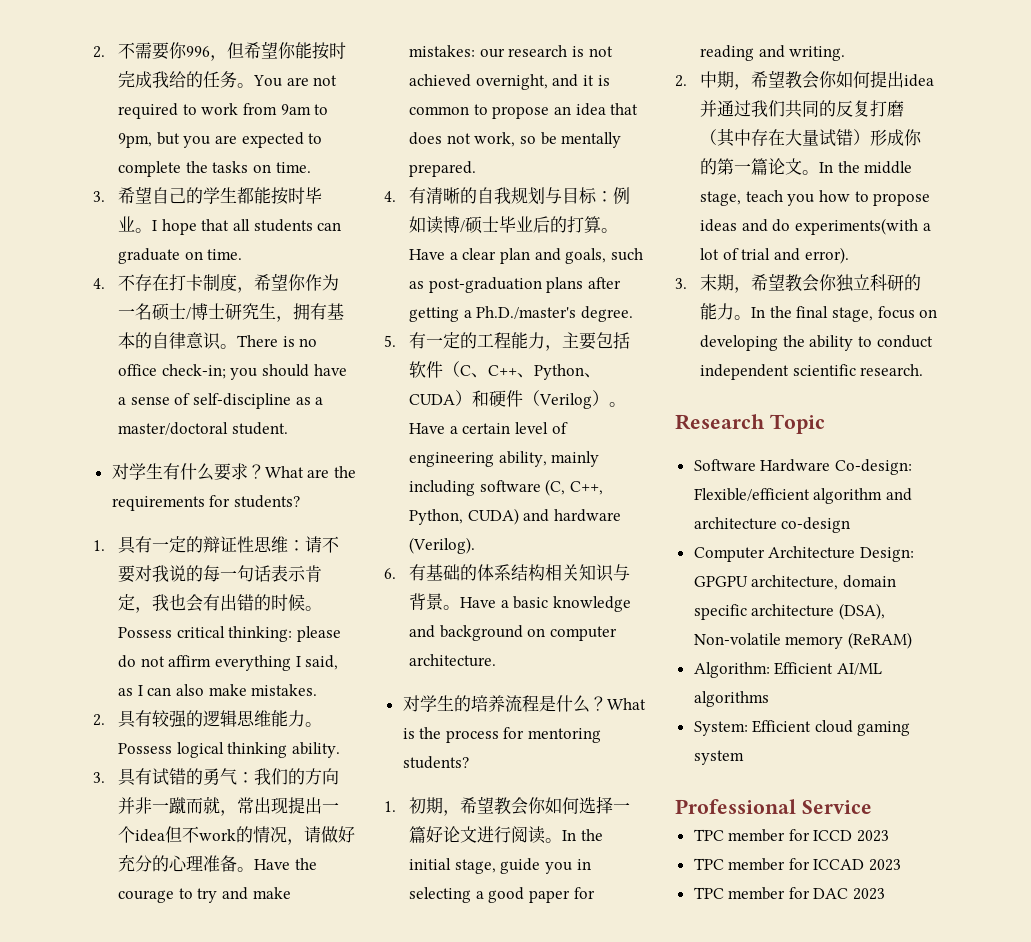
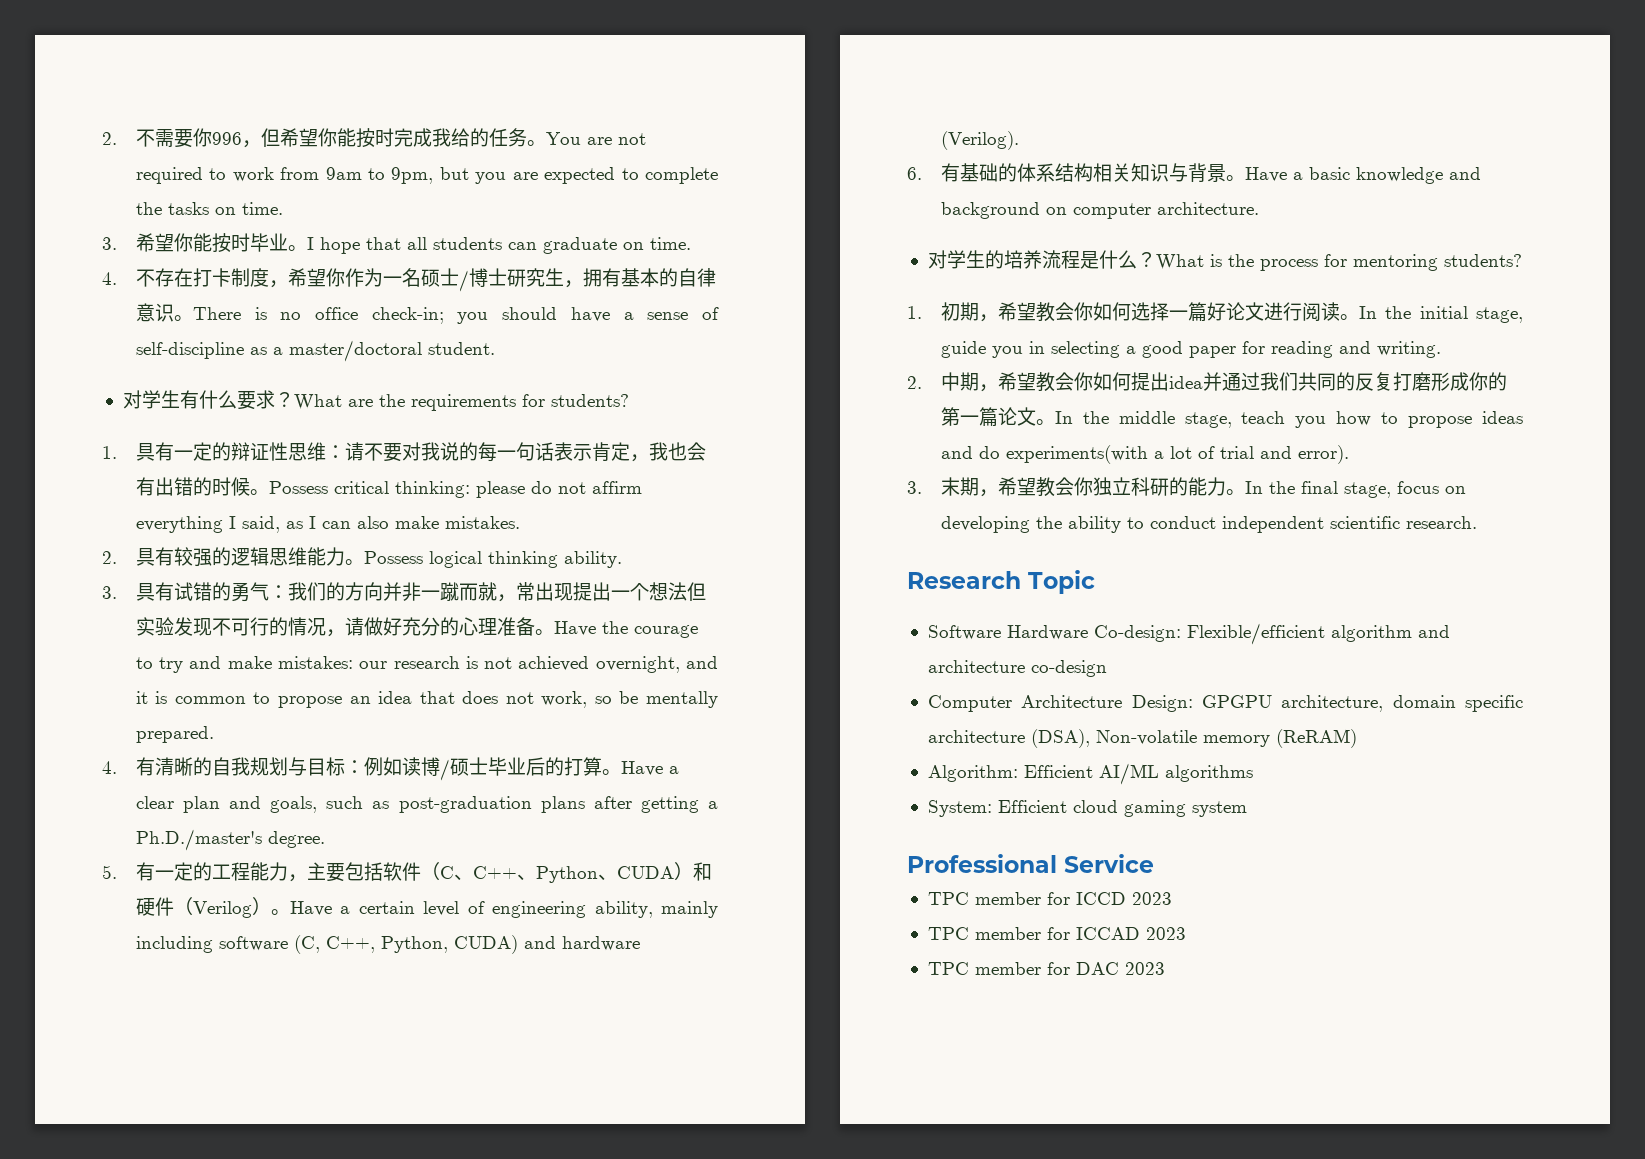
- 3.希望自己的学生都能按时毕业。
+ 3.希望你能按时毕业。
- 3.具有试错的勇气：我们的方向并非一蹴而就，常出现提出一个idea但不work的情况，请做好充分的心理准备。
+ 3.具有试错的勇气：我们的方向并非一蹴而就，常出现提出一个想法但实验发现不可行的情况，请做好充分的心理准备。
- 2.中期，希望教会你如何提出idea并通过我们共同的反复打磨（其中存在大量试错）形成你的第一篇论文。
+ 2.中期，希望教会你如何提出idea并通过我们共同的反复打磨形成你的第一篇论文。

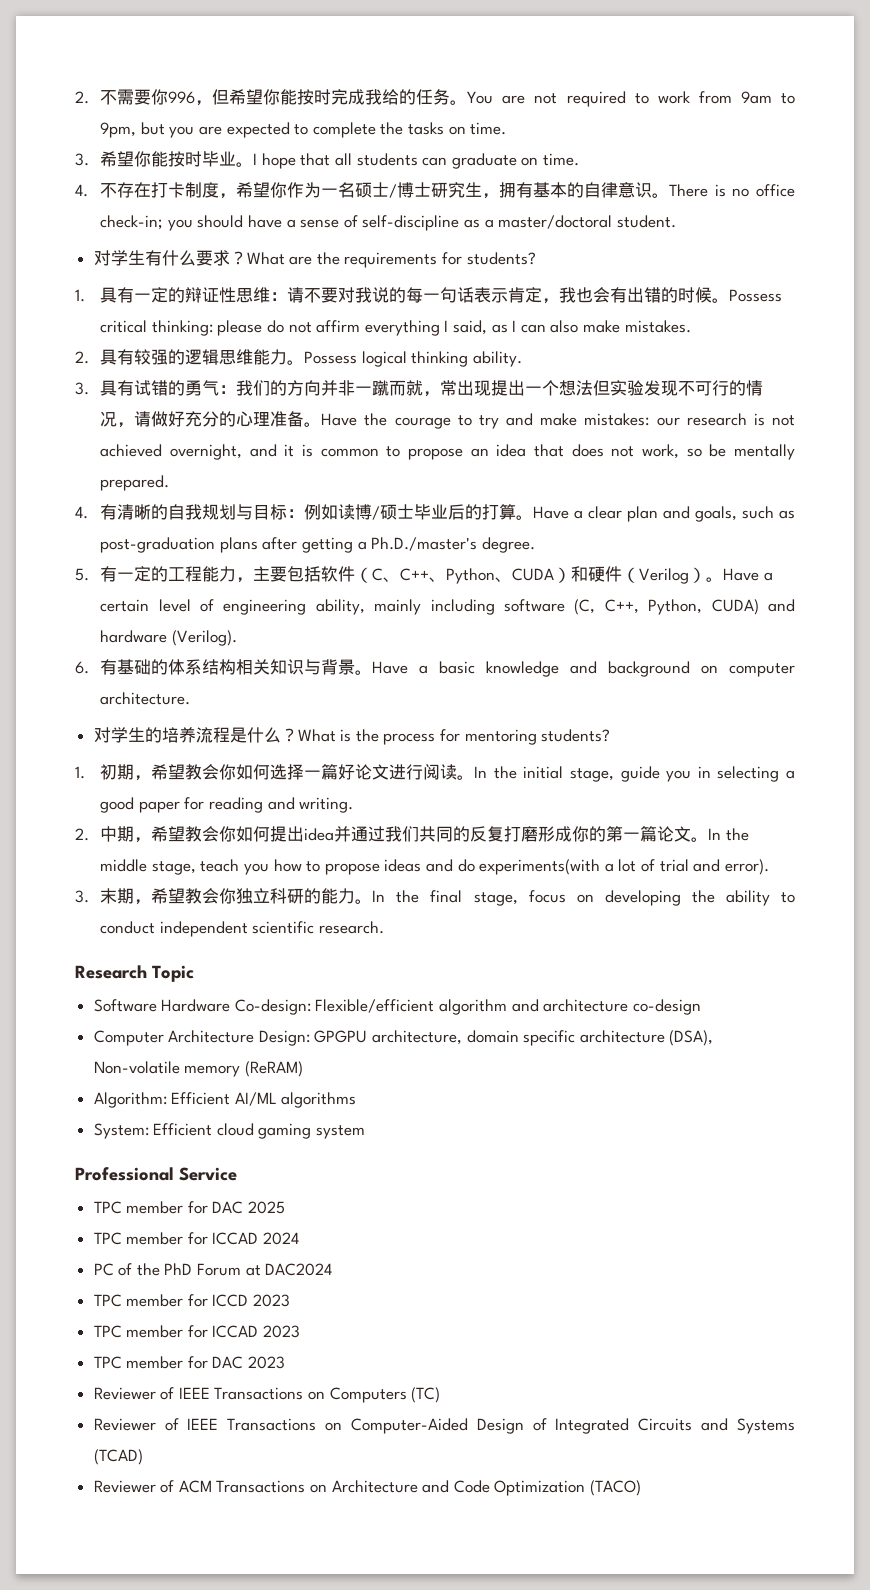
+ TPC member for DAC 2025
+ TPC member for ICCAD 2024
+ PC of the PhD Forum at DAC2024
+ Reviewer of IEEE Transactions on Computers (TC)
+ Reviewer of IEEE Transactions on Computer-Aided Design of Integrated Circuits and Systems (TCAD)
+ Reviewer of ACM Transactions on Architecture and Code Optimization (TACO)

